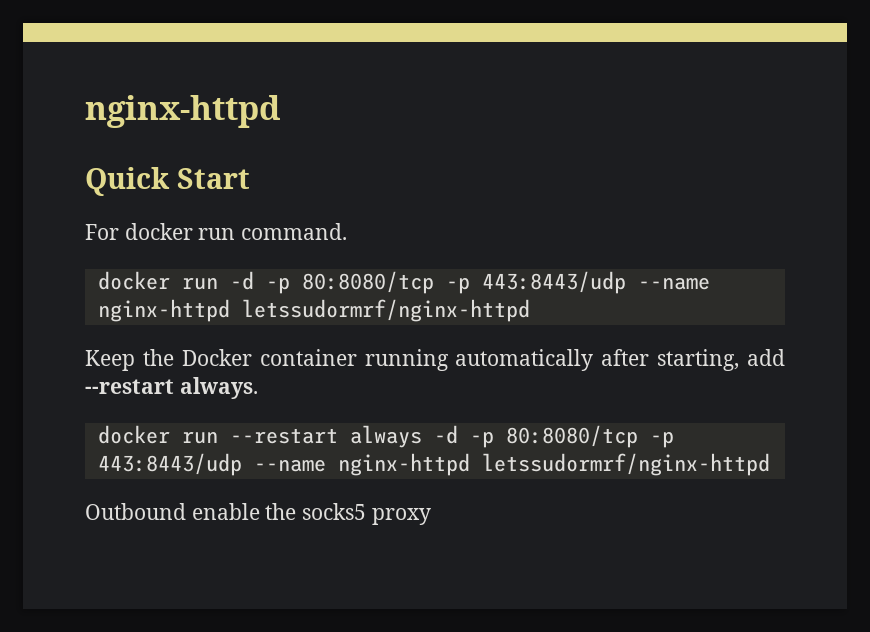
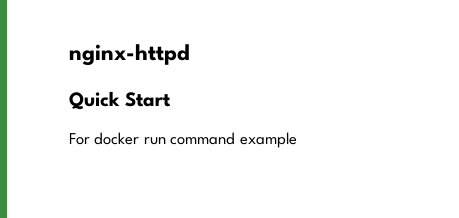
- For docker run command.
- docker run -d -p 80:8080/tcp -p 443:8443/udp --name nginx-httpd letssudormrf/nginx-httpd
- Keep the Docker container running automatically after starting, add --restart always.
- docker run --restart always -d -p 80:8080/tcp -p 443:8443/udp --name nginx-httpd letssudormrf/nginx-httpd
- Outbound enable the socks5 proxy
+ For docker run command example

